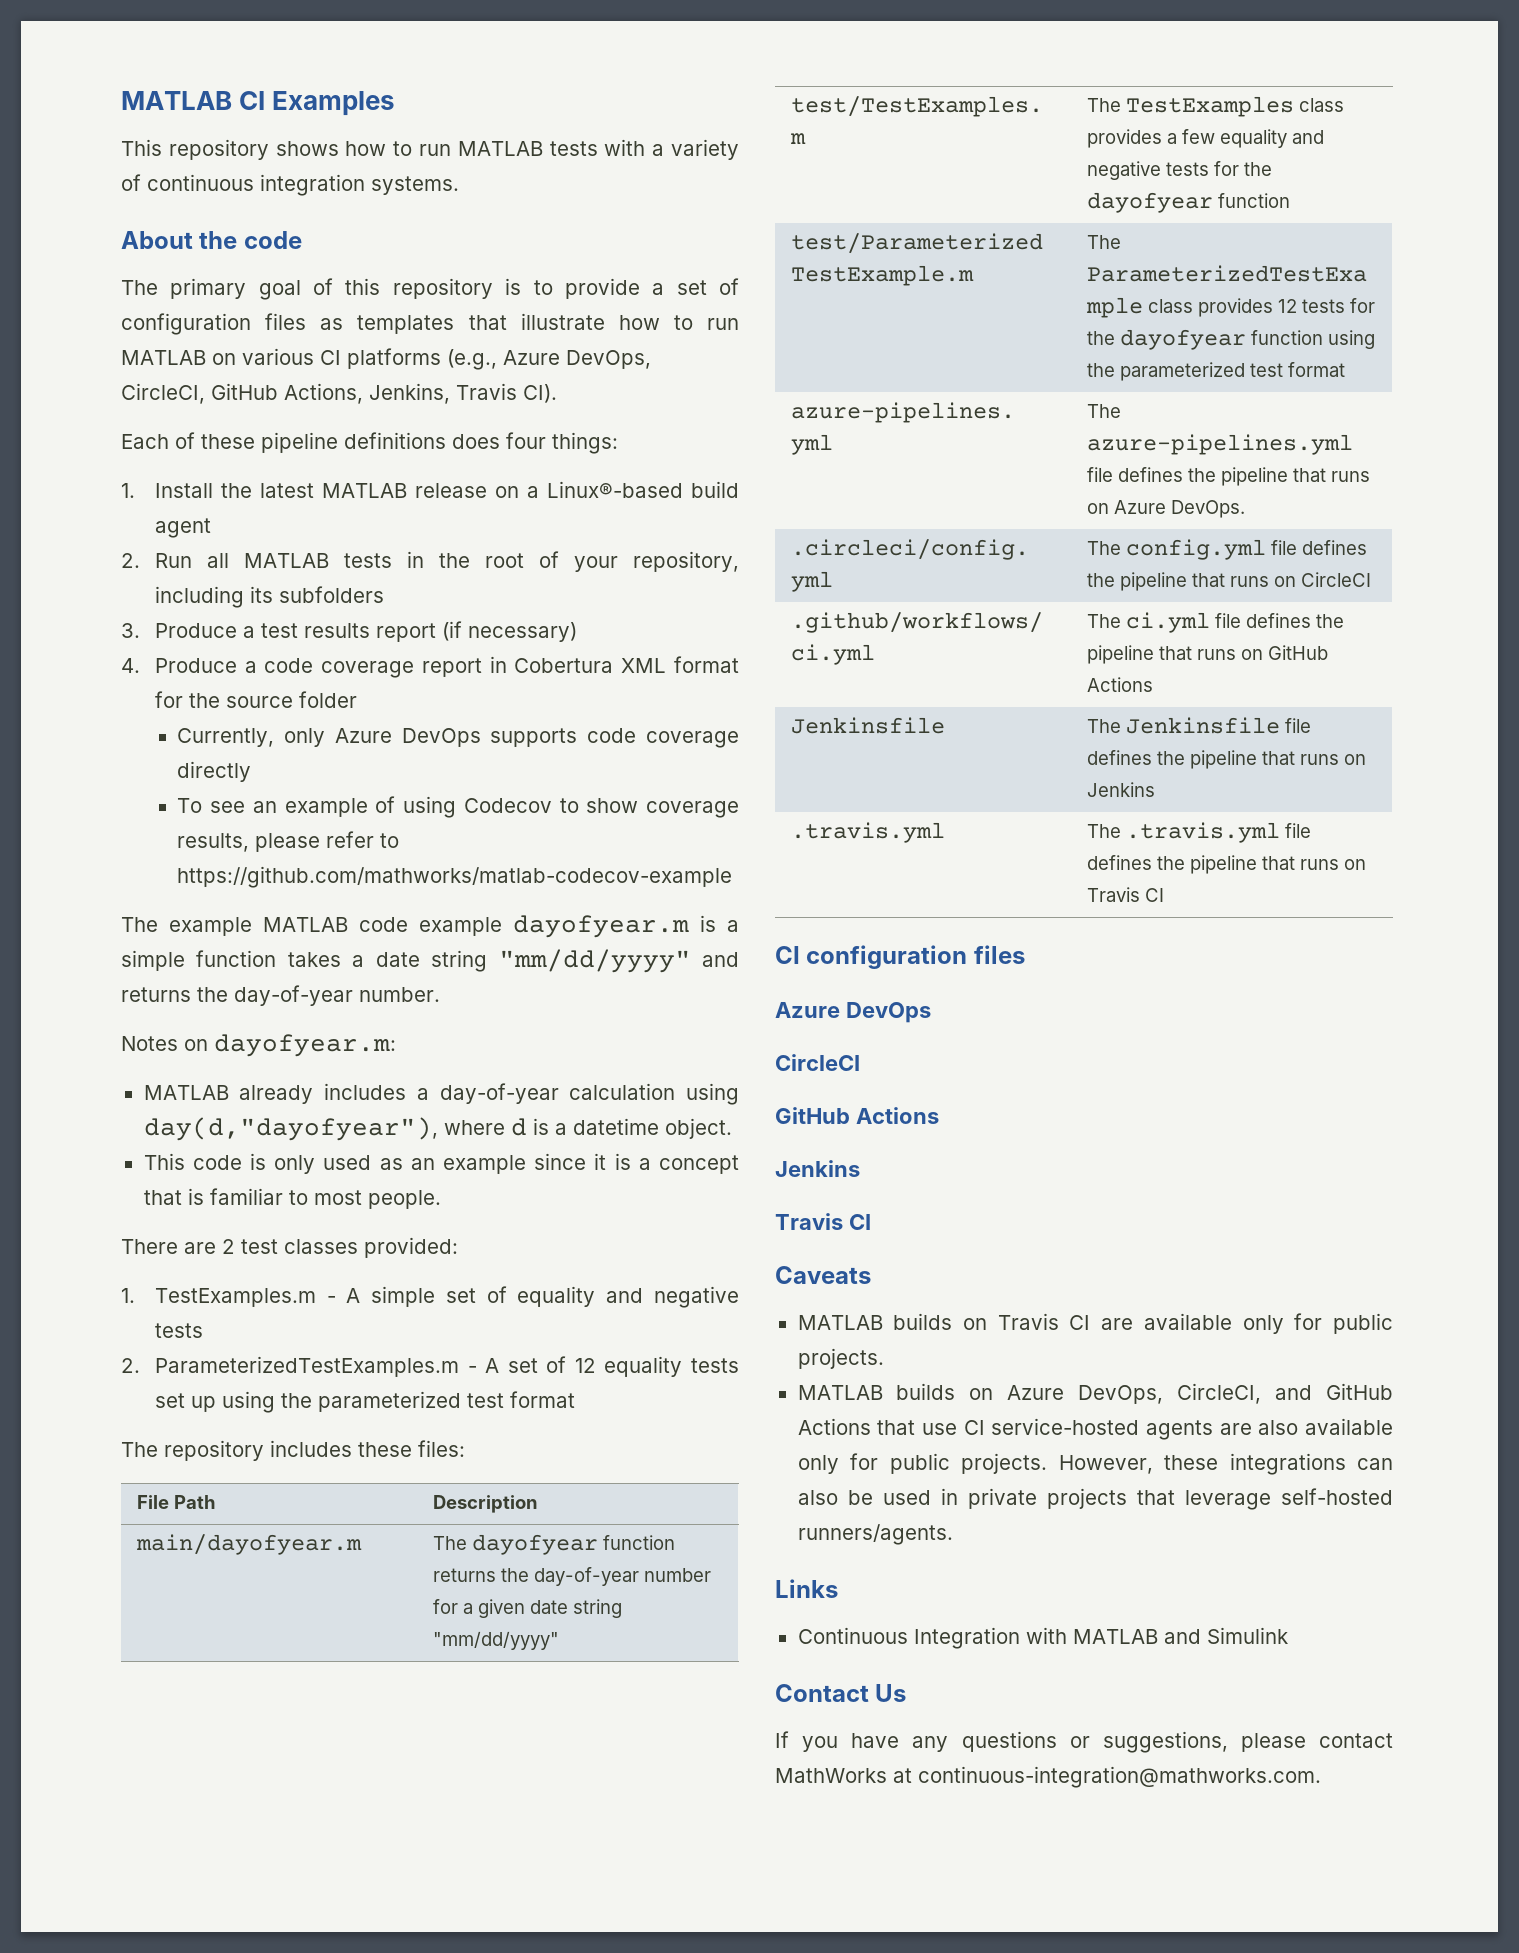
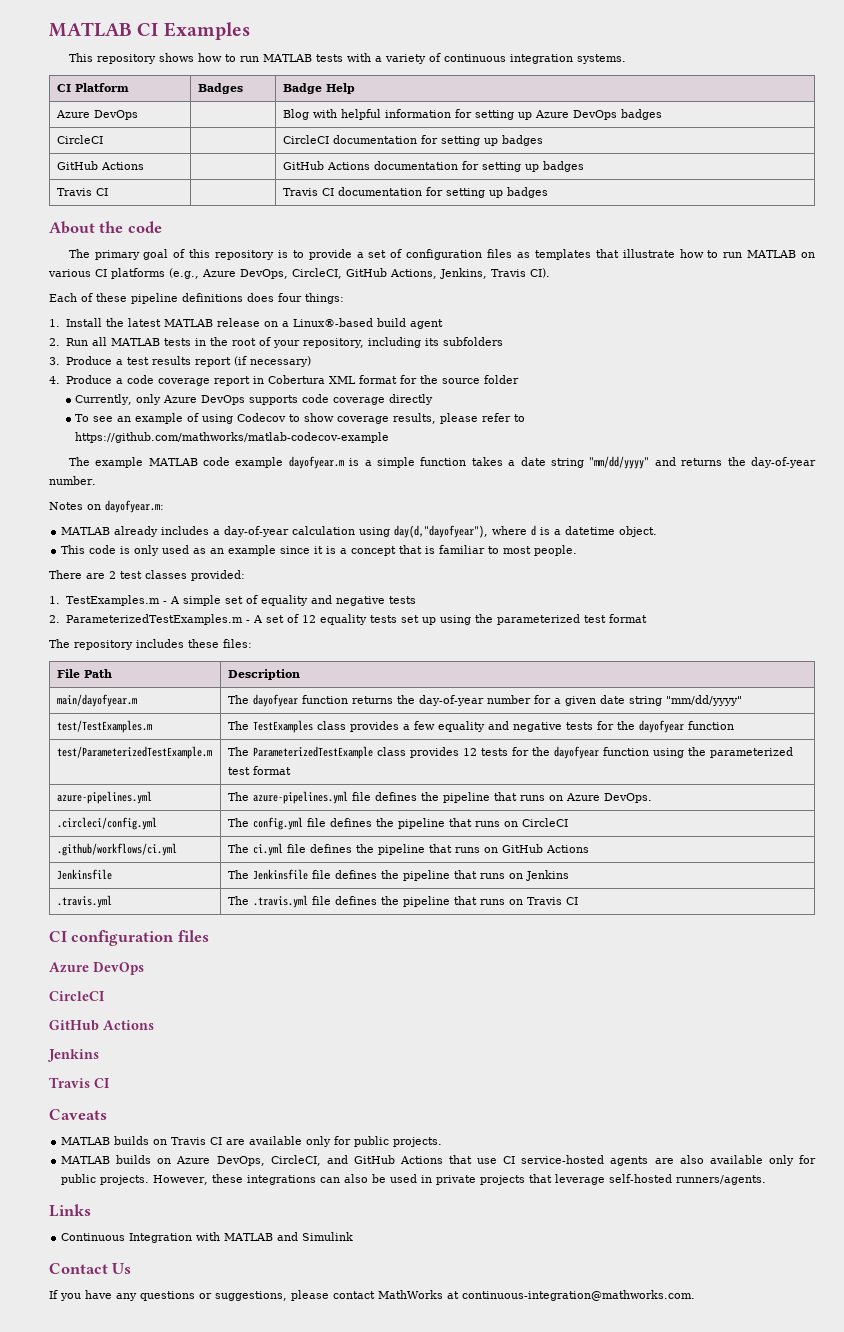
+ CI Platform | Badges | Badge Help
+ Azure DevOps | | Blog with helpful information for setting up Azure DevOps badges
+ CircleCI | | CircleCI documentation for setting up badges
+ GitHub Actions | | GitHub Actions documentation for setting up badges
+ Travis CI | | Travis CI documentation for setting up badges

